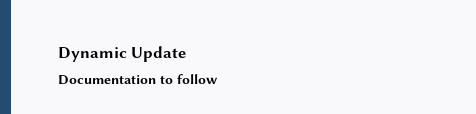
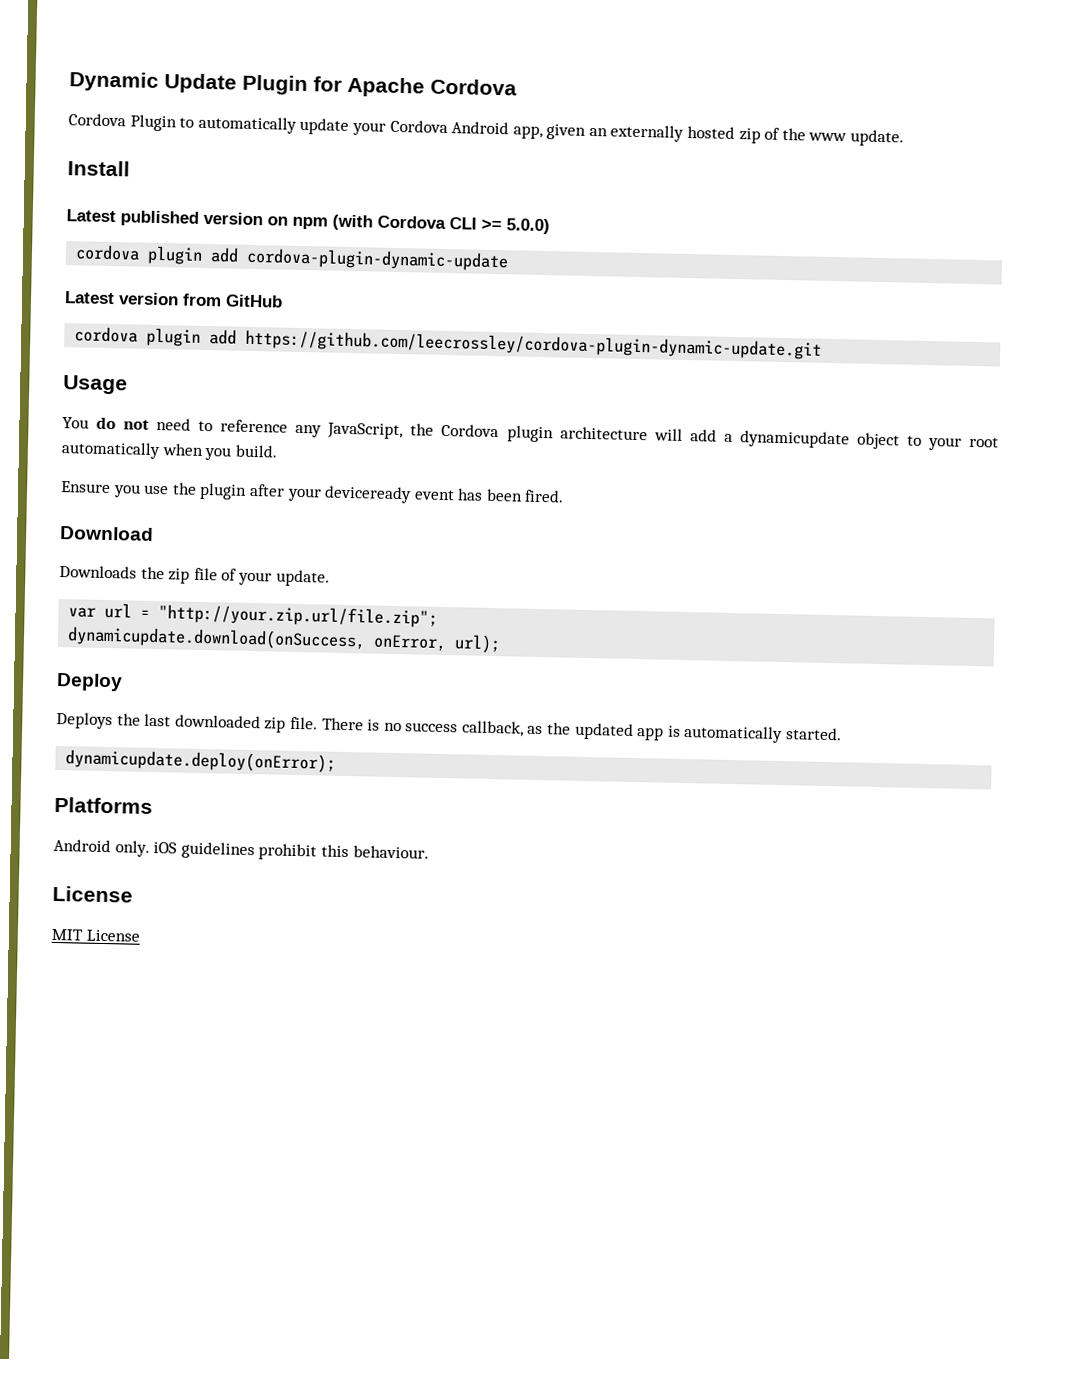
- Dynamic Update
- Documentation to follow
+ Dynamic Update Plugin for Apache Cordova
+ Cordova Plugin to automatically update your Cordova Android app, given an externally hosted zip of the www update.
+ Install
+ Latest published version on npm (with Cordova CLI >= 5.0.0)
+ cordova plugin add cordova-plugin-dynamic-update
+ Latest version from GitHub
+ cordova plugin add https://github.com/leecrossley/cordova-plugin-dynamic-update.git
+ Usage
+ You do not need to reference any JavaScript, the Cordova plugin architecture will add a dynamicupdate object to your root automatically when you build.
+ Ensure you use the plugin after your deviceready event has been fired.
+ Download
+ Downloads the zip file of your update.
+ var url = "http://your.zip.url/file.zip";
+ dynamicupdate.download(onSuccess, onError, url);
+ Deploy
+ Deploys the last downloaded zip file. There is no success callback, as the updated app is automatically started.
+ dynamicupdate.deploy(onError);
+ Platforms
+ Android only. iOS guidelines prohibit this behaviour.
+ License
+ MIT License

